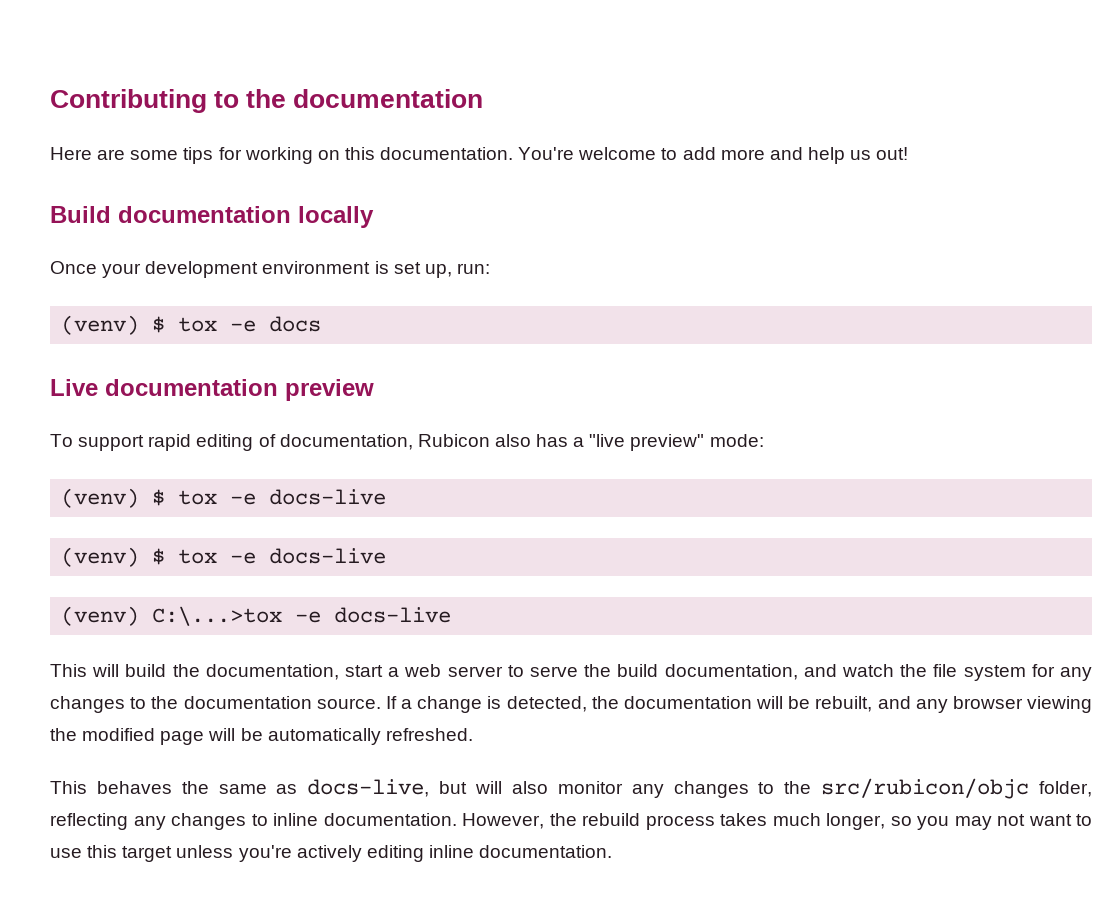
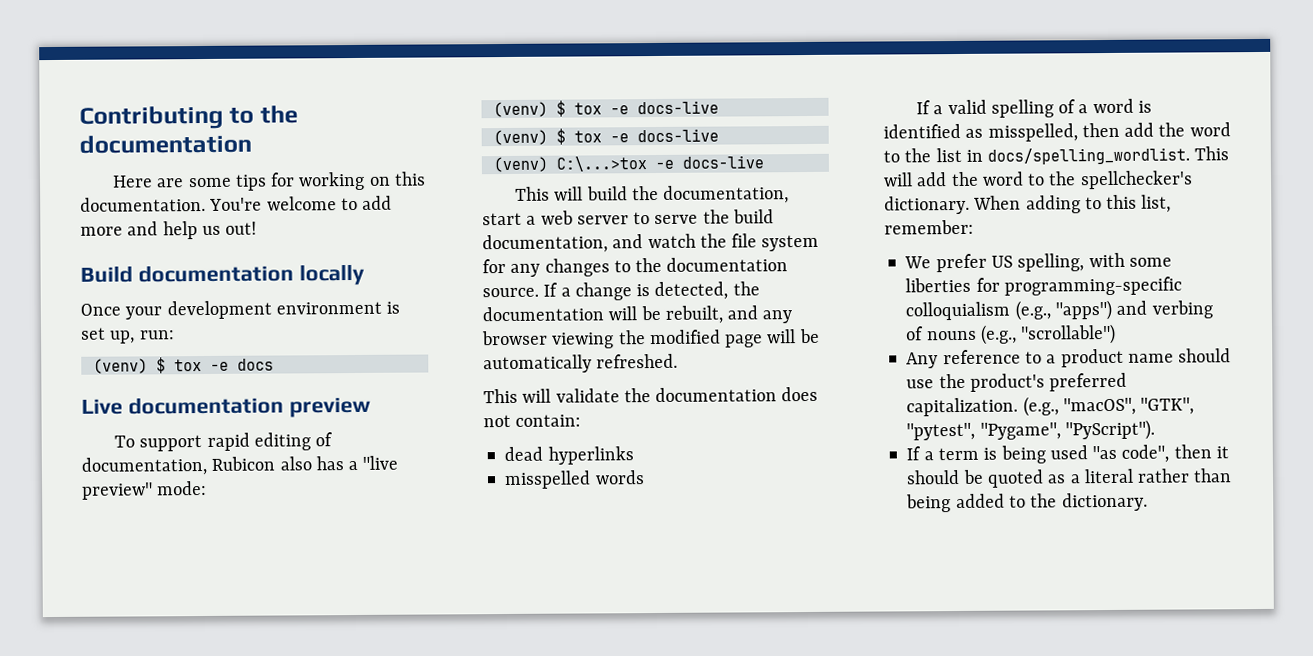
- This behaves the same as docs-live, but will also monitor any changes to the src/rubicon/objc folder, reflecting any changes to inline documentation. However, the rebuild process takes much longer, so you may not want to use this target unless you're actively editing inline documentation.
+ This will validate the documentation does not contain:
+ dead hyperlinks
+ misspelled words
+ If a valid spelling of a word is identified as misspelled, then add the word to the list in docs/spelling_wordlist. This will add the word to the spellchecker's dictionary. When adding to this list, remember:
+ We prefer US spelling, with some liberties for programming-specific colloquialism (e.g., "apps") and verbing of nouns (e.g., "scrollable")
+ Any reference to a product name should use the product's preferred capitalization. (e.g., "macOS", "GTK", "pytest", "Pygame", "PyScript").
+ If a term is being used "as code", then it should be quoted as a literal rather than being added to the dictionary.

